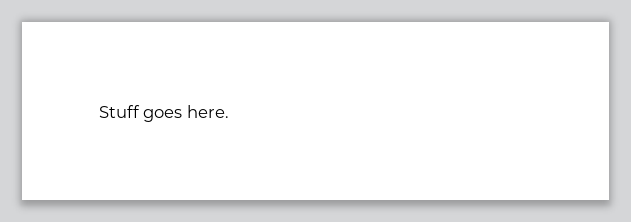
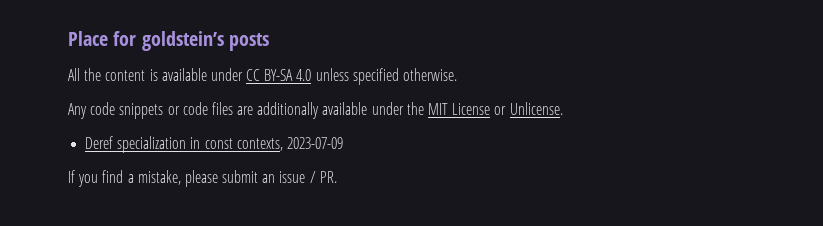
- Stuff goes here.
+ Place for goldstein’s posts
+ All the content is available under CC BY-SA 4.0 unless specified otherwise.
+ Any code snippets or code files are additionally available under the MIT License or Unlicense.
+ Deref specialization in const contexts, 2023-07-09
+ If you find a mistake, please submit an issue / PR.

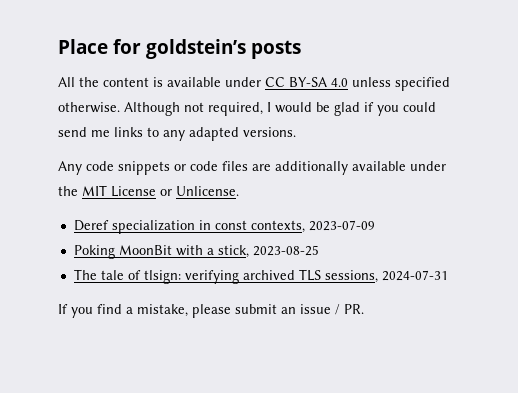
+ Although not required, I would be glad if you could send me links to any adapted versions.
+ Poking MoonBit with a stick, 2023-08-25
+ The tale of tlsign: verifying archived TLS sessions, 2024-07-31

